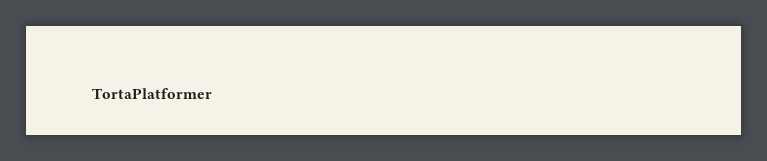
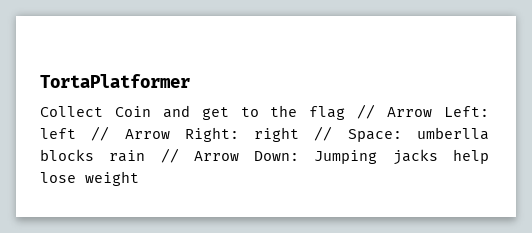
+ Collect Coin and get to the flag // Arrow Left: left // Arrow Right: right // Space: umberlla blocks rain // Arrow Down: Jumping jacks help lose weight

